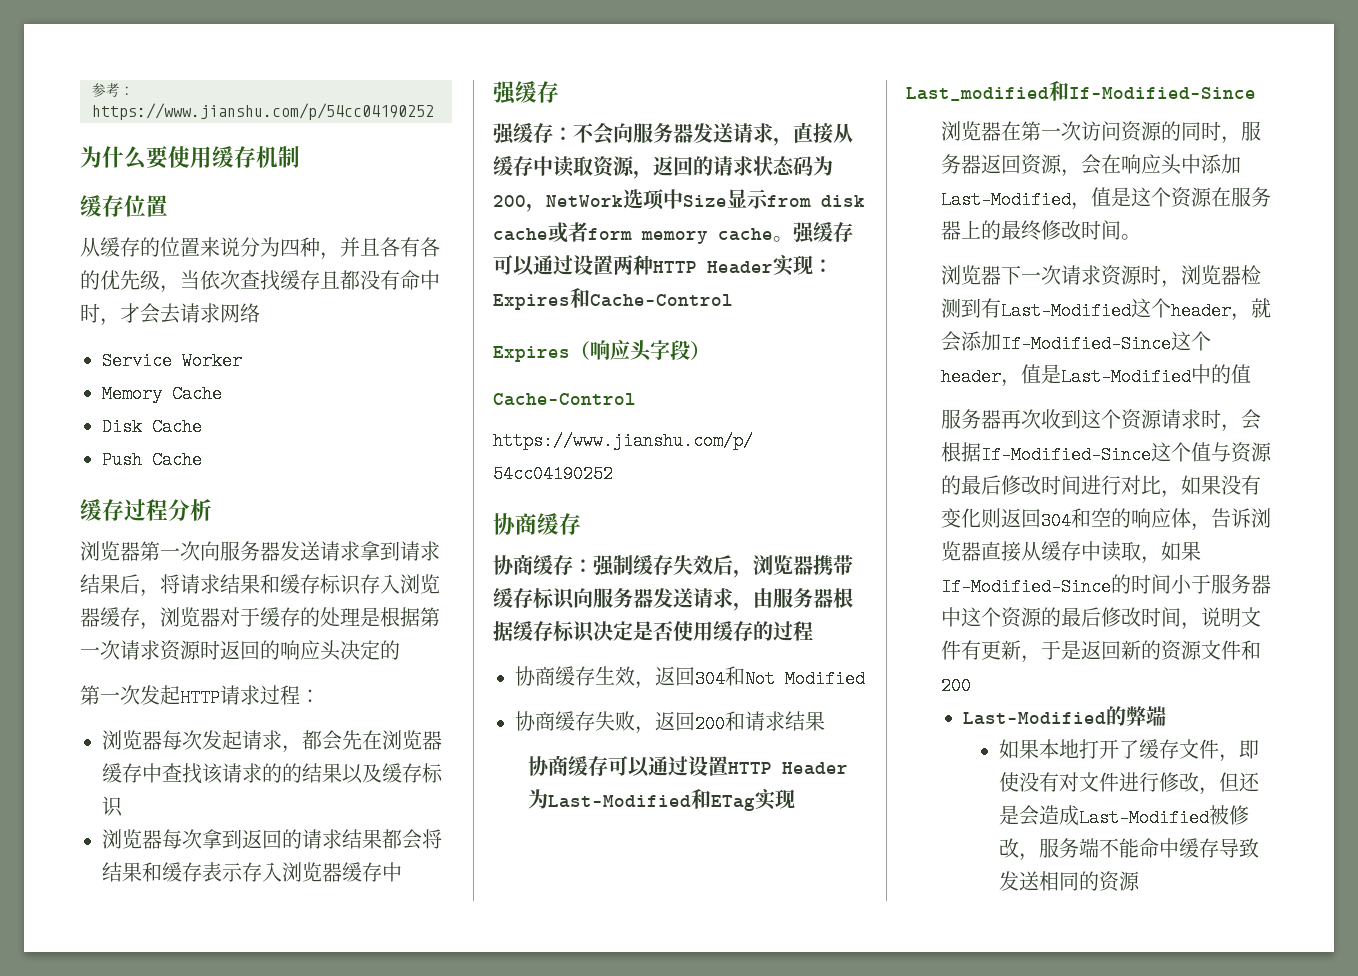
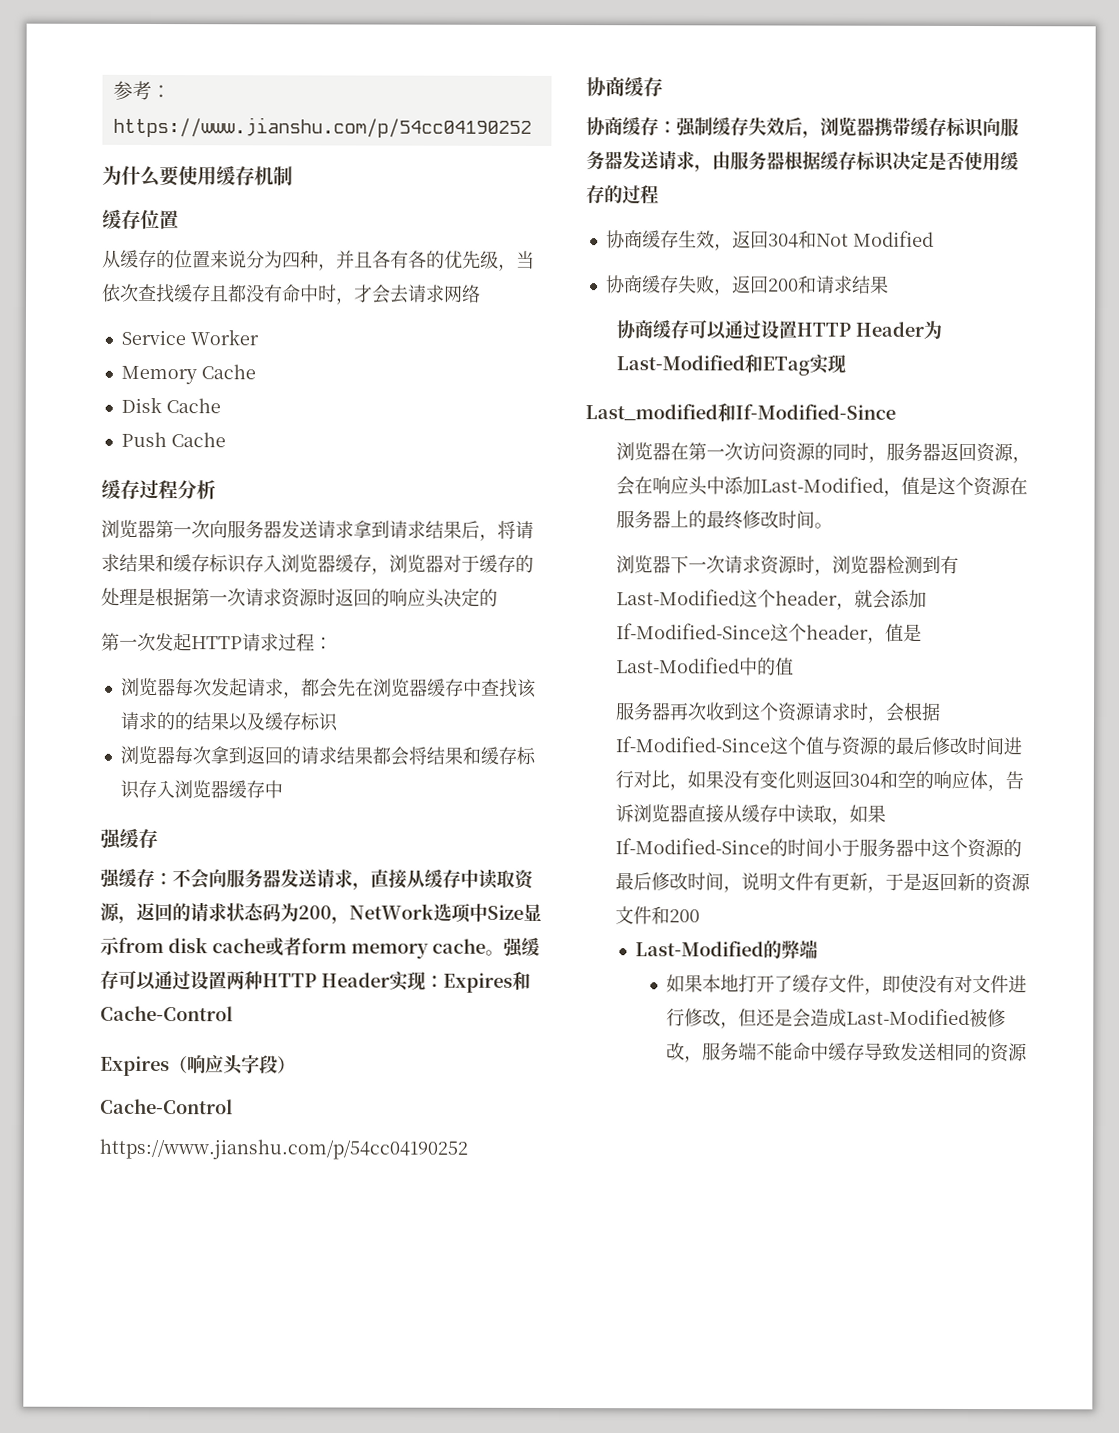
- 浏览器每次拿到返回的请求结果都会将结果和缓存表示存入浏览器缓存中
+ 浏览器每次拿到返回的请求结果都会将结果和缓存标识存入浏览器缓存中

